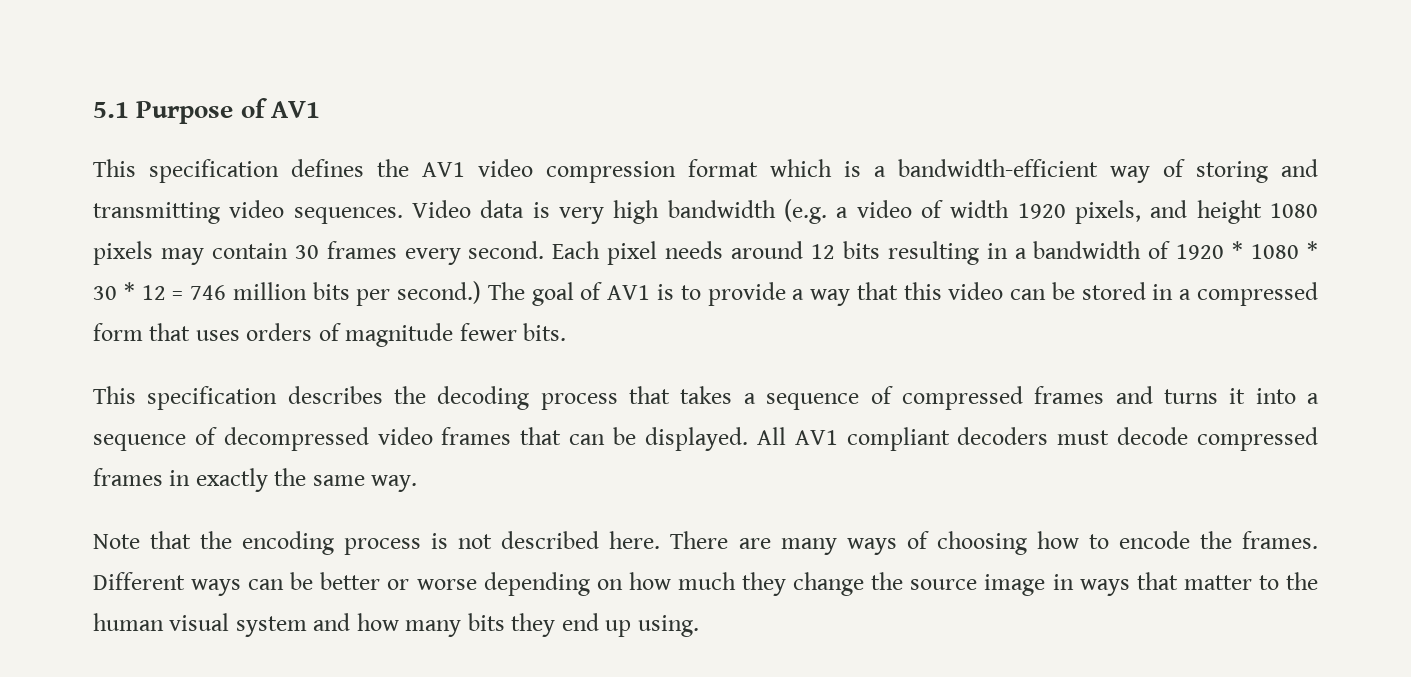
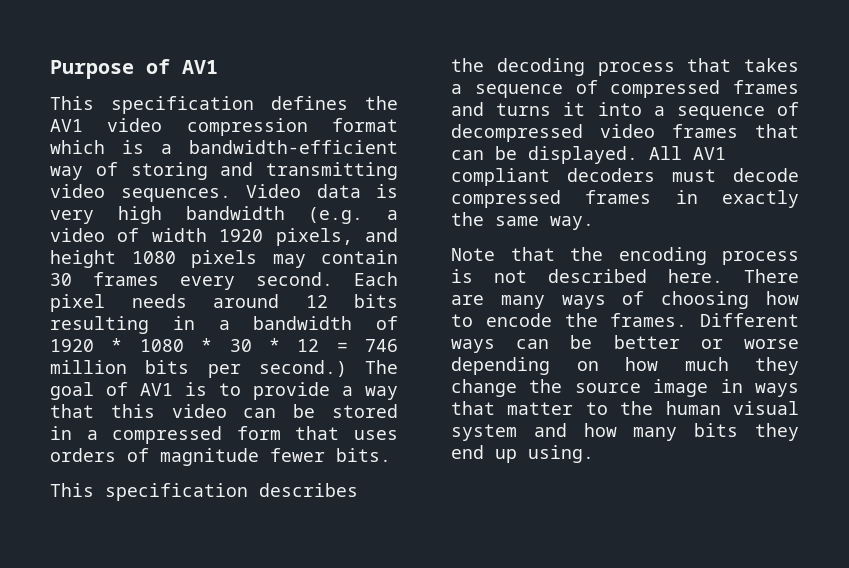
- 5.1 Purpose of AV1
+ Purpose of AV1

